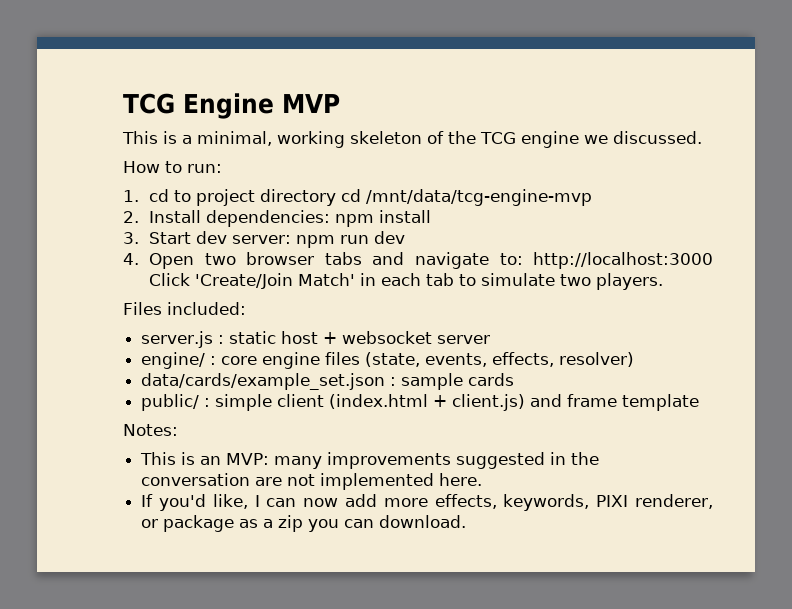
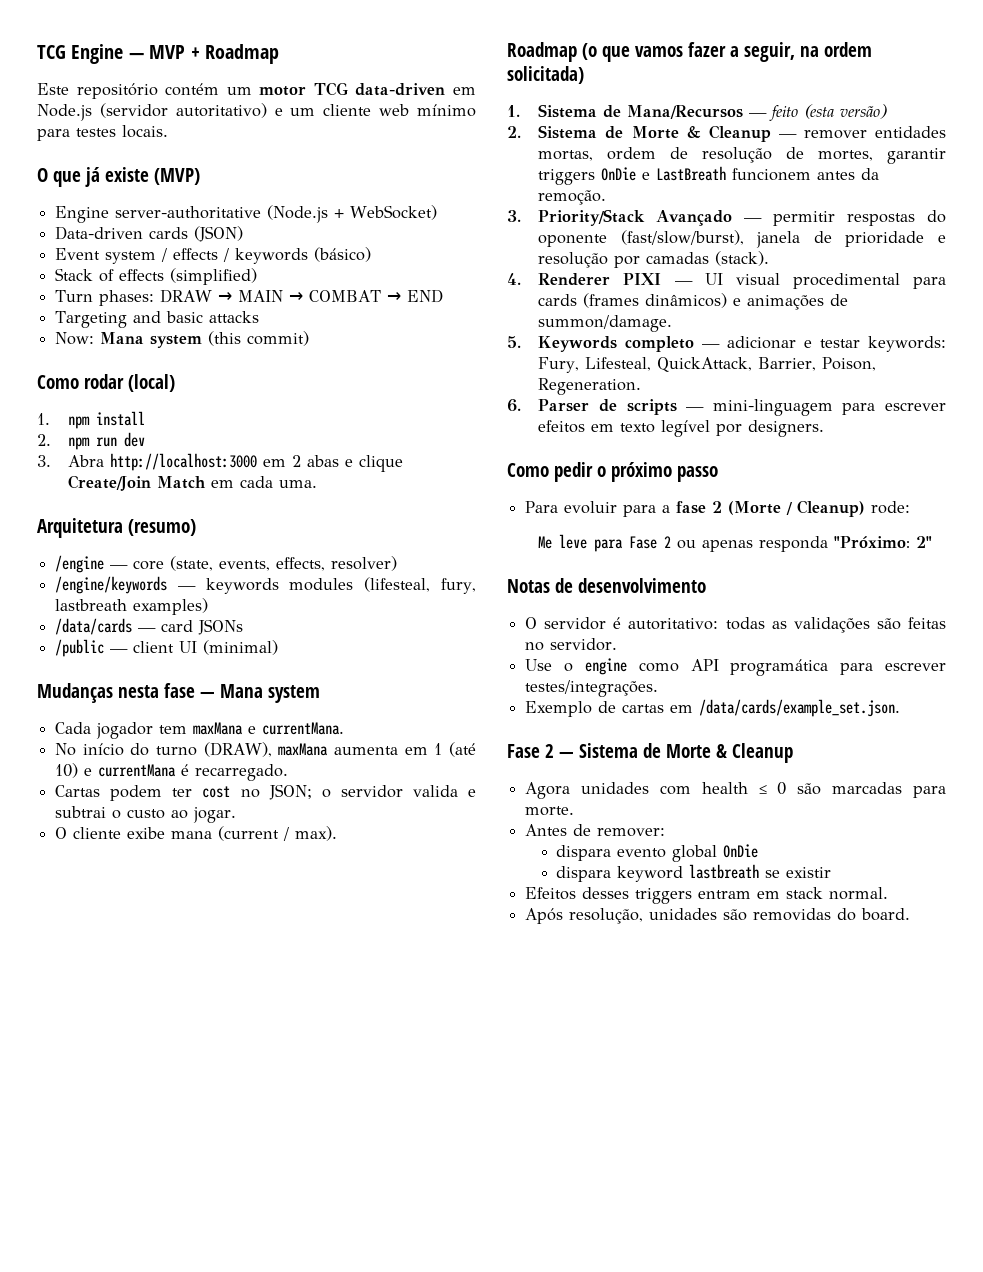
- TCG Engine MVP
- This is a minimal, working skeleton of the TCG engine we discussed.
- How to run:
- 1. cd to project directory cd /mnt/data/tcg-engine-mvp
- 2. Install dependencies: npm install
- 3. Start dev server: npm run dev
- 4. Open two browser tabs and navigate to: http://localhost:3000 Click 'Create/Join Match' in each tab to simulate two players.
- Files included:
- server.js : static host + websocket server
- engine/ : core engine files (state, events, effects, resolver)
- data/cards/example_set.json : sample cards
- public/ : simple client (index.html + client.js) and frame template
- Notes:
- This is an MVP: many improvements suggested in the conversation are not implemented here.
- If you'd like, I can now add more effects, keywords, PIXI renderer, or package as a zip you can download.
+ TCG Engine — MVP + Roadmap
+ Este repositório contém um motor TCG data-driven em Node.js (servidor autoritativo) e um cliente web mínimo para testes locais.
+ O que já existe (MVP)
+ Engine server-authoritative (Node.js + WebSocket)
+ Data-driven cards (JSON)
+ Event system / effects / keywords (básico)
+ Stack of effects (simplified)
+ Turn phases: DRAW → MAIN → COMBAT → END
+ Targeting and basic attacks
+ Now: Mana system (this commit)
+ Como rodar (local)
+ 1. npm install
+ 2. npm run dev
+ 3. Abra http://localhost:3000 em 2 abas e clique Create/Join Match em cada uma.
+ Arquitetura (resumo)
+ /engine — core (state, events, effects, resolver)
+ /engine/keywords — keywords modules (lifesteal, fury, lastbreath examples)
+ /data/cards — card JSONs
+ /public — client UI (minimal)
+ Mudanças nesta fase — Mana system
+ Cada jogador tem maxMana e currentMana.
+ No início do turno (DRAW), maxMana aumenta em 1 (até 10) e currentMana é recarregado.
+ Cartas podem ter cost no JSON; o servidor valida e subtrai o custo ao jogar.
+ O cliente exibe mana (current / max).
+ Roadmap (o que vamos fazer a seguir, na ordem solicitada)
+ 1. Sistema de Mana/Recursos — feito (esta versão)
+ 2. Sistema de Morte & Cleanup — remover entidades mortas, ordem de resolução de mortes, garantir triggers OnDie e LastBreath funcionem antes da remoção.
+ 3. Priority/Stack Avançado — permitir respostas do oponente (fast/slow/burst), janela de prioridade e resolução por camadas (stack).
+ 4. Renderer PIXI — UI visual procedimental para cards (frames dinâmicos) e animações de summon/damage.
+ 5. Keywords completo — adicionar e testar keywords: Fury, Lifesteal, QuickAttack, Barrier, Poison, Regeneration.
+ 6. Parser de scripts — mini-linguagem para escrever efeitos em texto legível por designers.
+ Como pedir o próximo passo
+ Para evoluir para a fase 2 (Morte / Cleanup) rode:
+ Me leve para Fase 2 ou apenas responda "Próximo: 2"
+ Notas de desenvolvimento
+ O servidor é autoritativo: todas as validações são feitas no servidor.
+ Use o engine como API programática para escrever testes/integrações.
+ Exemplo de cartas em /data/cards/example_set.json.
+ Fase 2 — Sistema de Morte & Cleanup
+ Agora unidades com health ≤ 0 são marcadas para morte.
+ Antes de remover:
+ dispara evento global OnDie
+ dispara keyword lastbreath se existir
+ Efeitos desses triggers entram em stack normal.
+ Após resolução, unidades são removidas do board.

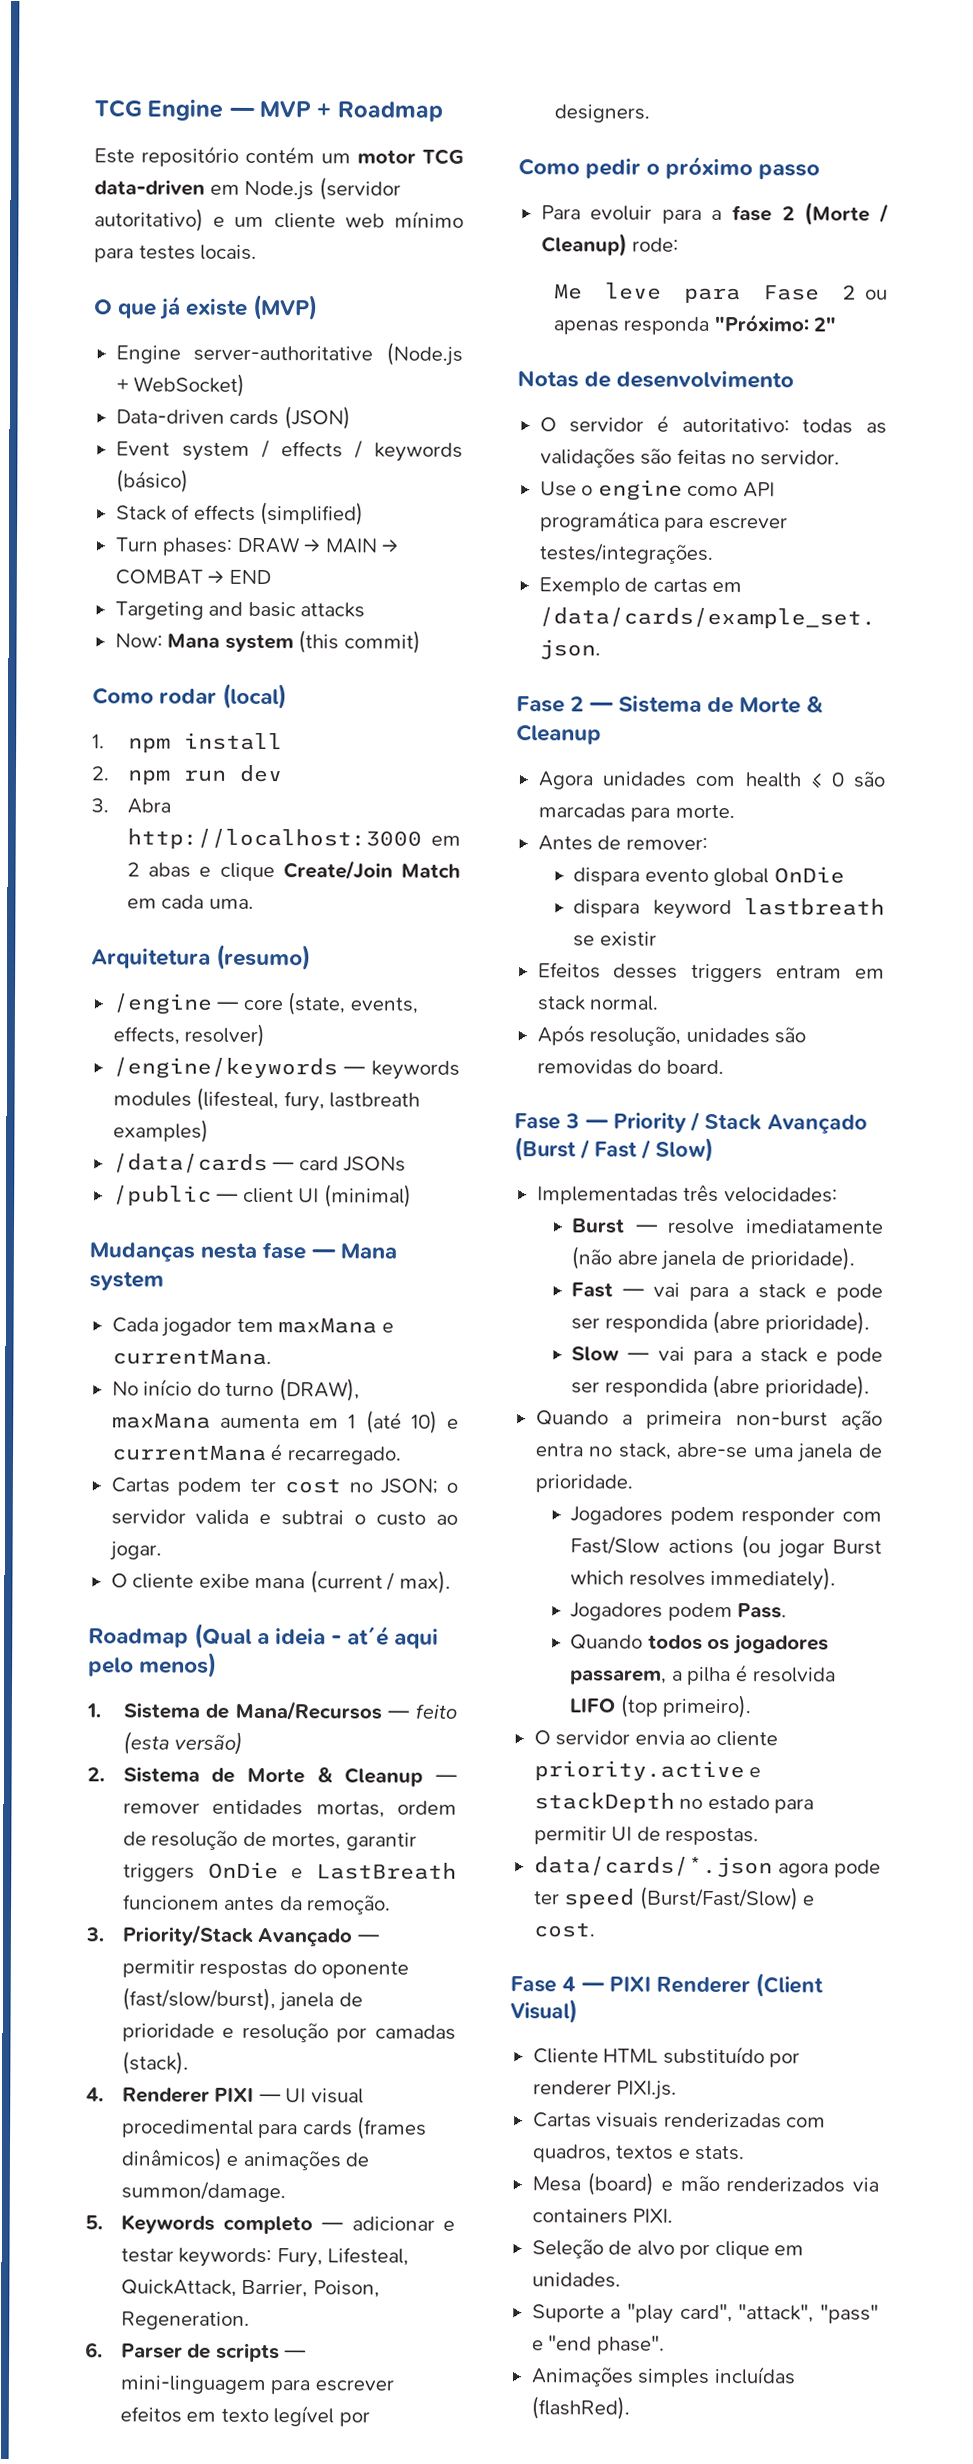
- Roadmap (o que vamos fazer a seguir, na ordem solicitada)
+ Roadmap (Qual a ideia - at´é aqui pelo menos)
+ Fase 3 — Priority / Stack Avançado (Burst / Fast / Slow)
+ Implementadas três velocidades:
+ Burst — resolve imediatamente (não abre janela de prioridade).
+ Fast — vai para a stack e pode ser respondida (abre prioridade).
+ Slow — vai para a stack e pode ser respondida (abre prioridade).
+ Quando a primeira non-burst ação entra no stack, abre-se uma janela de prioridade.
+ Jogadores podem responder com Fast/Slow actions (ou jogar Burst which resolves immediately).
+ Jogadores podem Pass.
+ Quando todos os jogadores passarem, a pilha é resolvida LIFO (top primeiro).
+ O servidor envia ao cliente priority.active e stackDepth no estado para permitir UI de respostas.
+ data/cards/*.json agora pode ter speed (Burst/Fast/Slow) e cost.
+ Fase 4 — PIXI Renderer (Client Visual)
+ Cliente HTML substituído por renderer PIXI.js.
+ Cartas visuais renderizadas com quadros, textos e stats.
+ Mesa (board) e mão renderizados via containers PIXI.
+ Seleção de alvo por clique em unidades.
+ Suporte a "play card", "attack", "pass" e "end phase".
+ Animações simples incluídas (flashRed).

